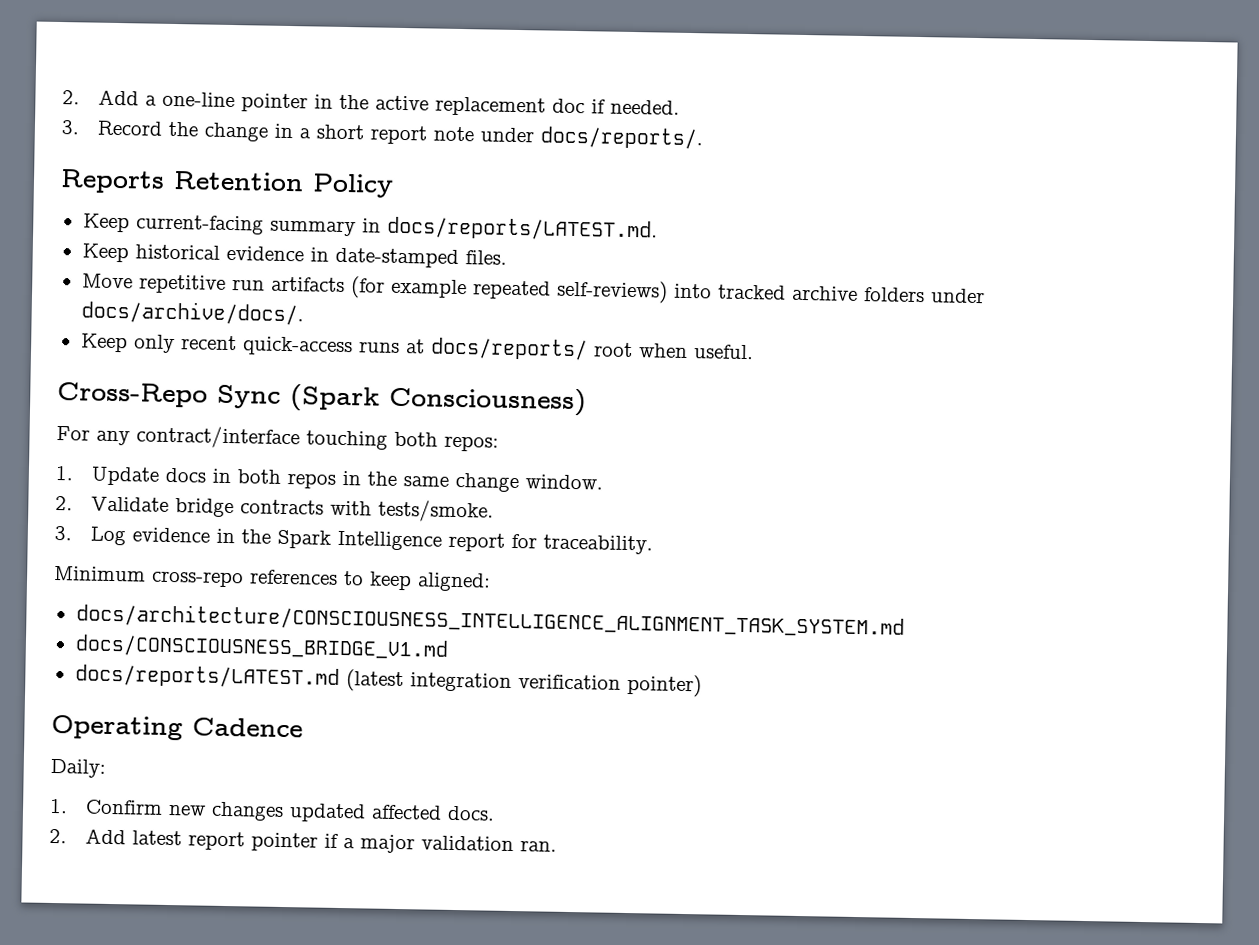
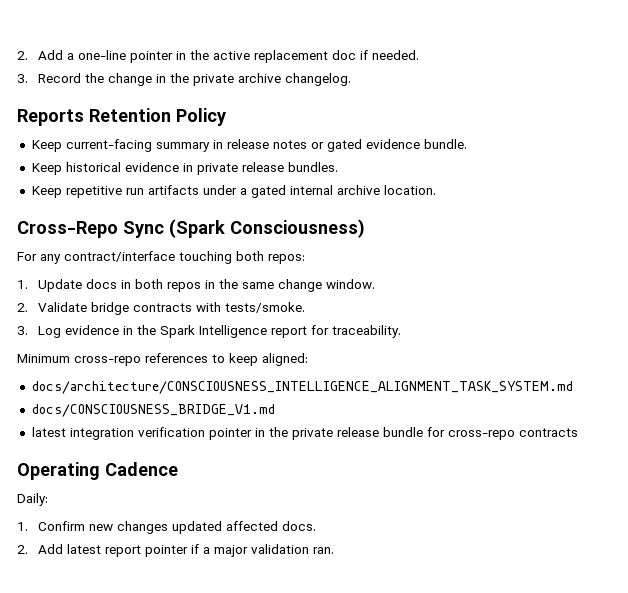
- 3. Record the change in a short report note under docs/reports/.
+ 3. Record the change in the private archive changelog.
- Keep current-facing summary in docs/reports/LATEST.md.
- Keep historical evidence in date-stamped files.
- Move repetitive run artifacts (for example repeated self-reviews) into tracked archive folders under docs/archive/docs/.
- Keep only recent quick-access runs at docs/reports/ root when useful.
+ Keep current-facing summary in release notes or gated evidence bundle.
+ Keep historical evidence in private release bundles.
+ Keep repetitive run artifacts under a gated internal archive location.
- docs/reports/LATEST.md (latest integration verification pointer)
+ latest integration verification pointer in the private release bundle for cross-repo contracts

